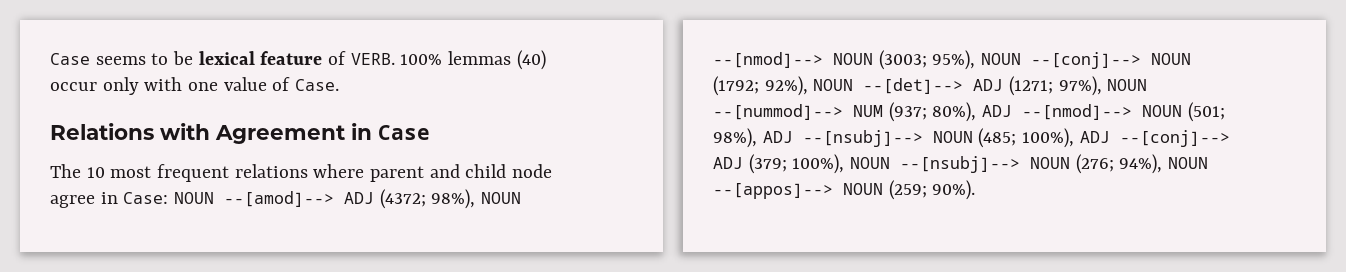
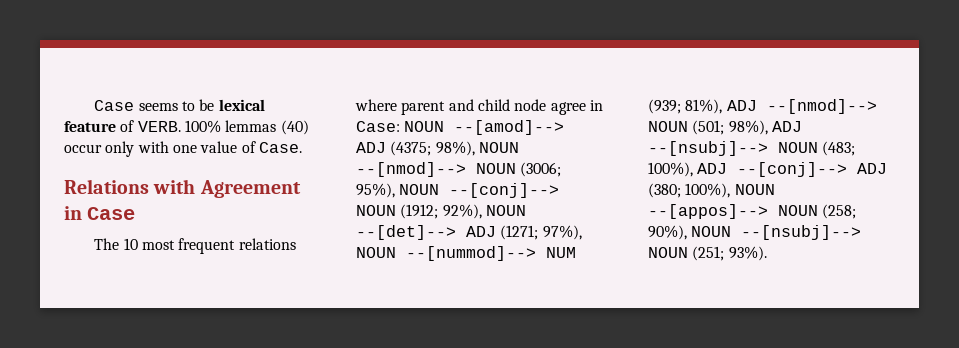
- The 10 most frequent relations where parent and child node agree in Case: NOUN --[amod]--> ADJ (4372; 98%), NOUN --[nmod]--> NOUN (3003; 95%), NOUN --[conj]--> NOUN (1792; 92%), NOUN --[det]--> ADJ (1271; 97%), NOUN --[nummod]--> NUM (937; 80%), ADJ --[nmod]--> NOUN (501; 98%), ADJ --[nsubj]--> NOUN (485; 100%), ADJ --[conj]--> ADJ (379; 100%), NOUN --[nsubj]--> NOUN (276; 94%), NOUN --[appos]--> NOUN (259; 90%).
+ The 10 most frequent relations where parent and child node agree in Case: NOUN --[amod]--> ADJ (4375; 98%), NOUN --[nmod]--> NOUN (3006; 95%), NOUN --[conj]--> NOUN (1912; 92%), NOUN --[det]--> ADJ (1271; 97%), NOUN --[nummod]--> NUM (939; 81%), ADJ --[nmod]--> NOUN (501; 98%), ADJ --[nsubj]--> NOUN (483; 100%), ADJ --[conj]--> ADJ (380; 100%), NOUN --[appos]--> NOUN (258; 90%), NOUN --[nsubj]--> NOUN (251; 93%).

